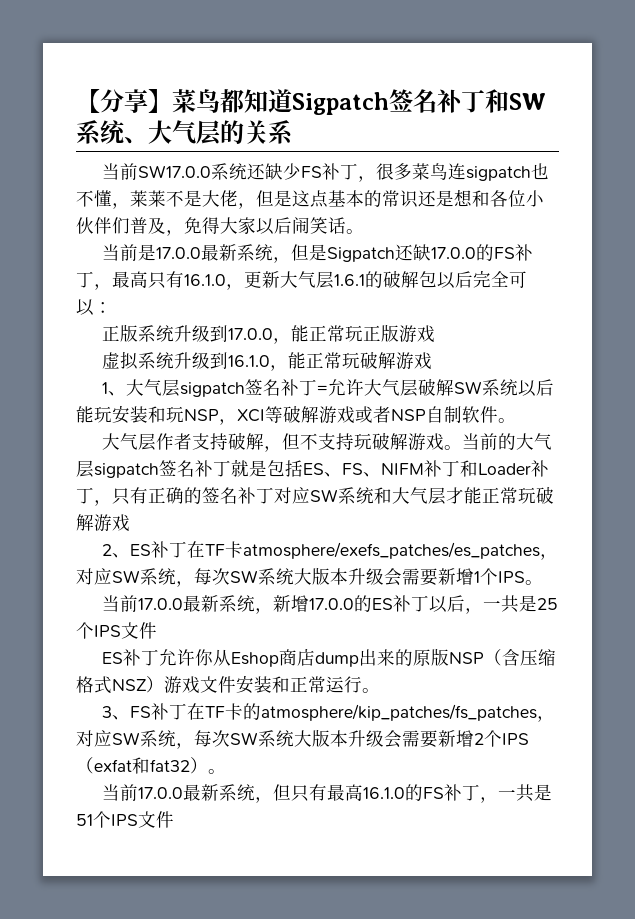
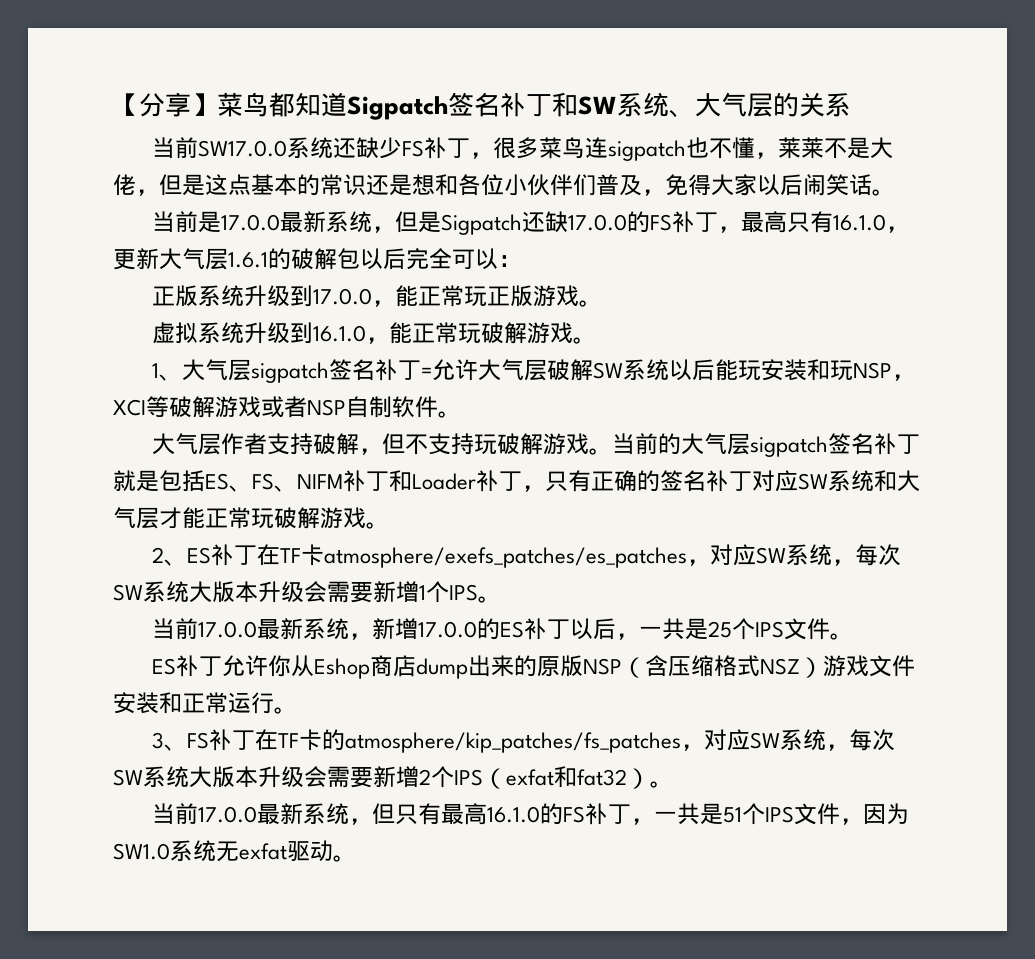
- 正版系统升级到17.0.0，能正常玩正版游戏
+ 正版系统升级到17.0.0，能正常玩正版游戏。
- 虚拟系统升级到16.1.0，能正常玩破解游戏
+ 虚拟系统升级到16.1.0，能正常玩破解游戏。
- 当前的大气层sigpatch签名补丁就是包括ES、FS、NIFM补丁和Loader补丁，只有正确的签名补丁对应SW系统和大气层才能正常玩破解游戏
+ 当前的大气层sigpatch签名补丁就是包括ES、FS、NIFM补丁和Loader补丁，只有正确的签名补丁对应SW系统和大气层才能正常玩破解游戏。
- 当前17.0.0最新系统，新增17.0.0的ES补丁以后，一共是25个IPS文件
+ 当前17.0.0最新系统，新增17.0.0的ES补丁以后，一共是25个IPS文件。
- 当前17.0.0最新系统，但只有最高16.1.0的FS补丁，一共是51个IPS文件
+ 当前17.0.0最新系统，但只有最高16.1.0的FS补丁，一共是51个IPS文件，因为SW1.0系统无exfat驱动。

